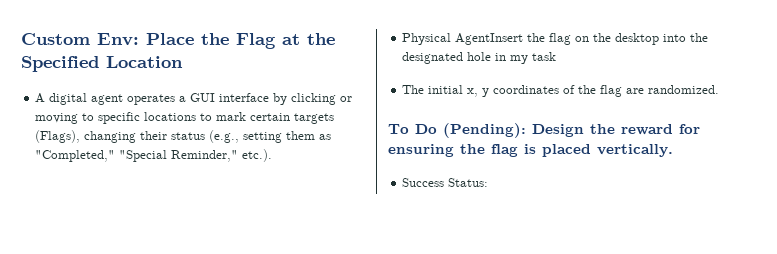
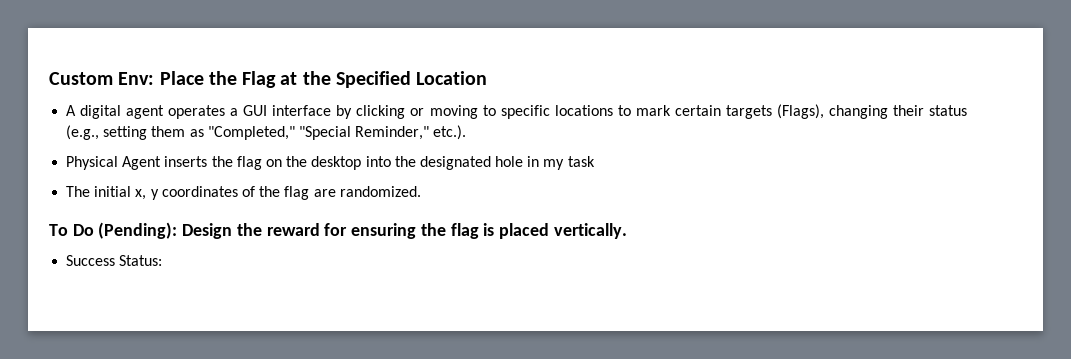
- Physical AgentInsert the flag on the desktop into the designated hole in my task
+ Physical Agent inserts the flag on the desktop into the designated hole in my task

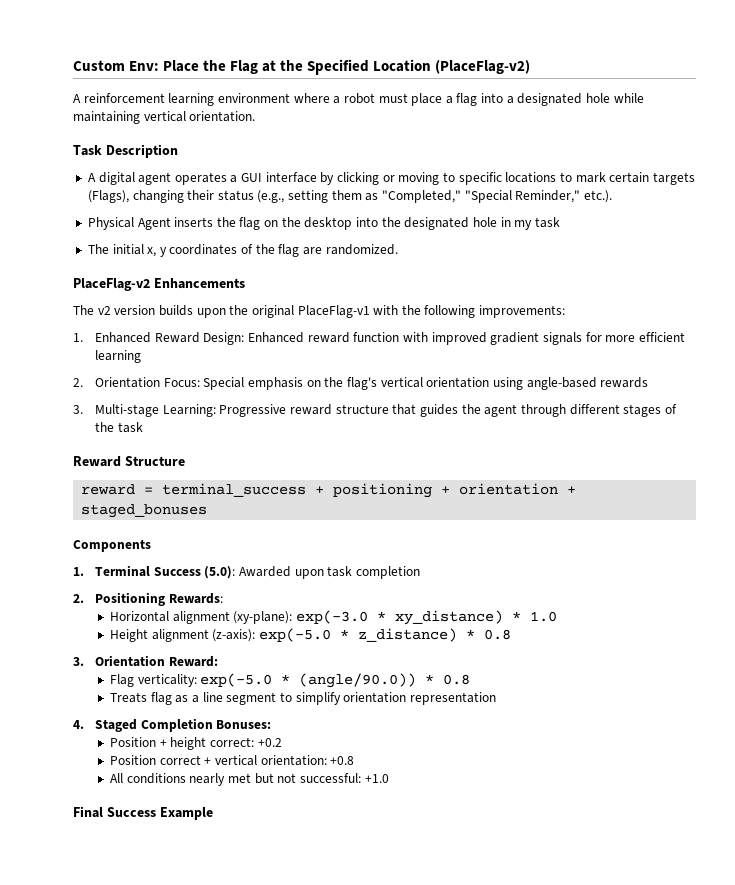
- Custom Env: Place the Flag at the Specified Location
+ Custom Env: Place the Flag at the Specified Location (PlaceFlag-v2)
+ A reinforcement learning environment where a robot must place a flag into a designated hole while maintaining vertical orientation.
+ Task Description
- To Do (Pending): Design the reward for ensuring the flag is placed vertically.
- Success Status:
+ PlaceFlag-v2 Enhancements
+ The v2 version builds upon the original PlaceFlag-v1 with the following improvements:
+ 1. Enhanced Reward Design: Enhanced reward function with improved gradient signals for more efficient learning
+ 2. Orientation Focus: Special emphasis on the flag's vertical orientation using angle-based rewards
+ 3. Multi-stage Learning: Progressive reward structure that guides the agent through different stages of the task
+ Reward Structure
+ reward = terminal_success + positioning + orientation + staged_bonuses
+ Components
+ 1. Terminal Success (5.0): Awarded upon task completion
+ 2. Positioning Rewards:
+ Horizontal alignment (xy-plane): exp(-3.0 * xy_distance) * 1.0
+ Height alignment (z-axis): exp(-5.0 * z_distance) * 0.8
+ 3. Orientation Reward:
+ Flag verticality: exp(-5.0 * (angle/90.0)) * 0.8
+ Treats flag as a line segment to simplify orientation representation
+ 4. Staged Completion Bonuses:
+ Position + height correct: +0.2
+ Position correct + vertical orientation: +0.8
+ All conditions nearly met but not successful: +1.0
+ Final Success Example

